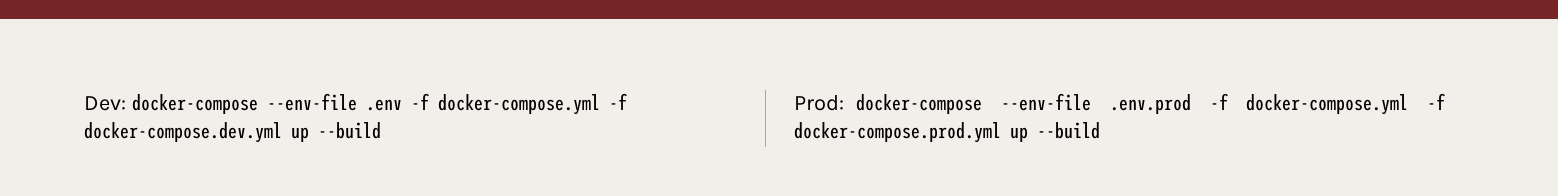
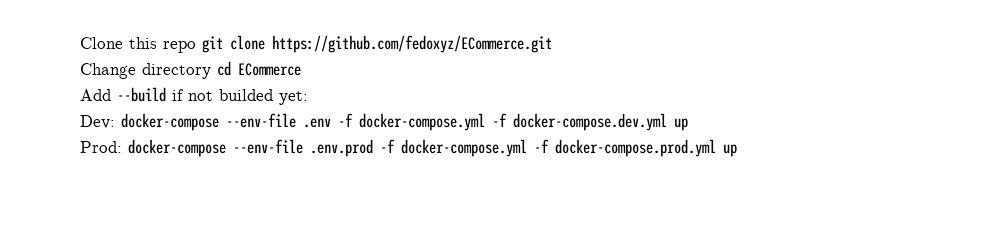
+ Clone this repo git clone https://github.com/fedoxyz/ECommerce.git
+ Change directory cd ECommerce
+ Add --build if not builded yet:
- Dev: docker-compose --env-file .env -f docker-compose.yml -f docker-compose.dev.yml up --build
+ Dev: docker-compose --env-file .env -f docker-compose.yml -f docker-compose.dev.yml up
- Prod: docker-compose --env-file .env.prod -f docker-compose.yml -f docker-compose.prod.yml up --build
+ Prod: docker-compose --env-file .env.prod -f docker-compose.yml -f docker-compose.prod.yml up

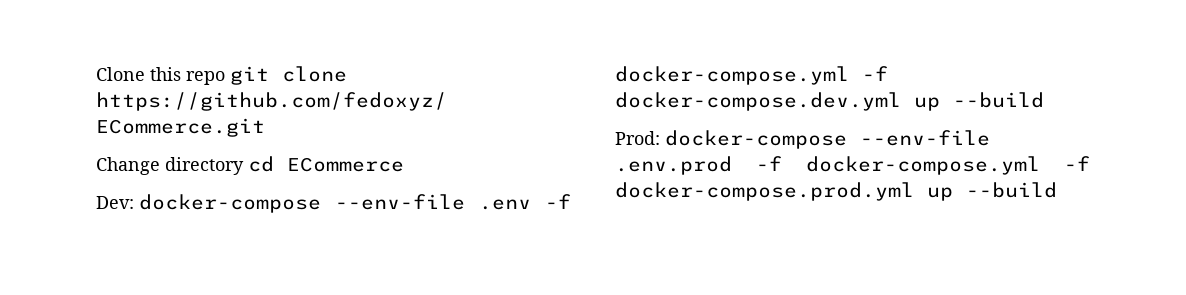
- Add --build if not builded yet:
- Dev: docker-compose --env-file .env -f docker-compose.yml -f docker-compose.dev.yml up
+ Dev: docker-compose --env-file .env -f docker-compose.yml -f docker-compose.dev.yml up --build
- Prod: docker-compose --env-file .env.prod -f docker-compose.yml -f docker-compose.prod.yml up
+ Prod: docker-compose --env-file .env.prod -f docker-compose.yml -f docker-compose.prod.yml up --build

